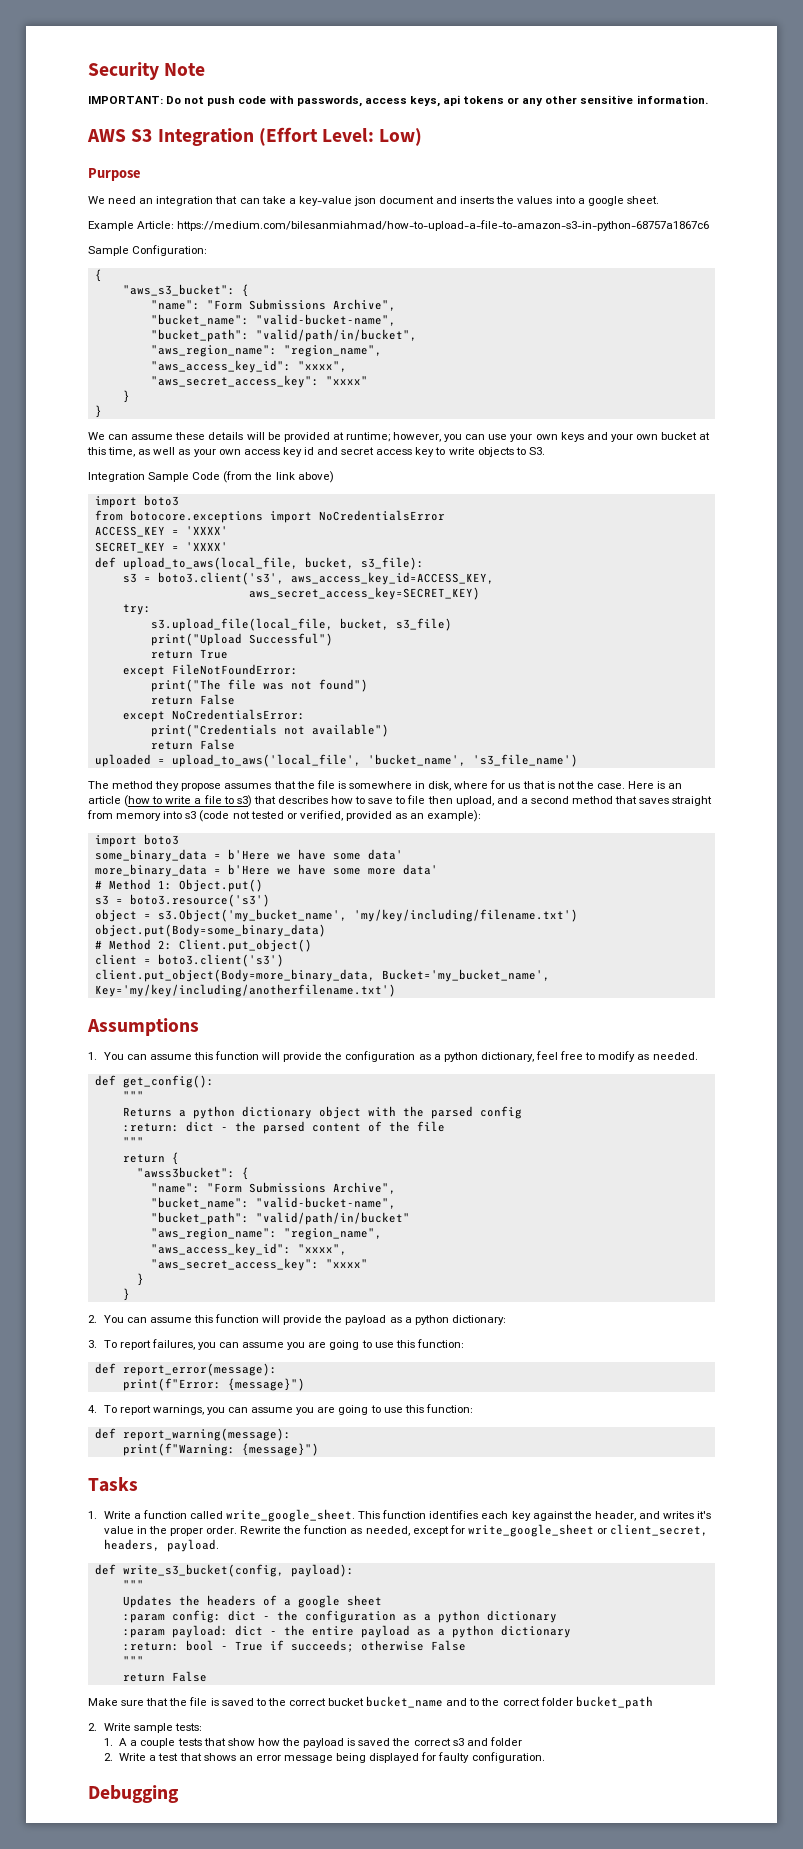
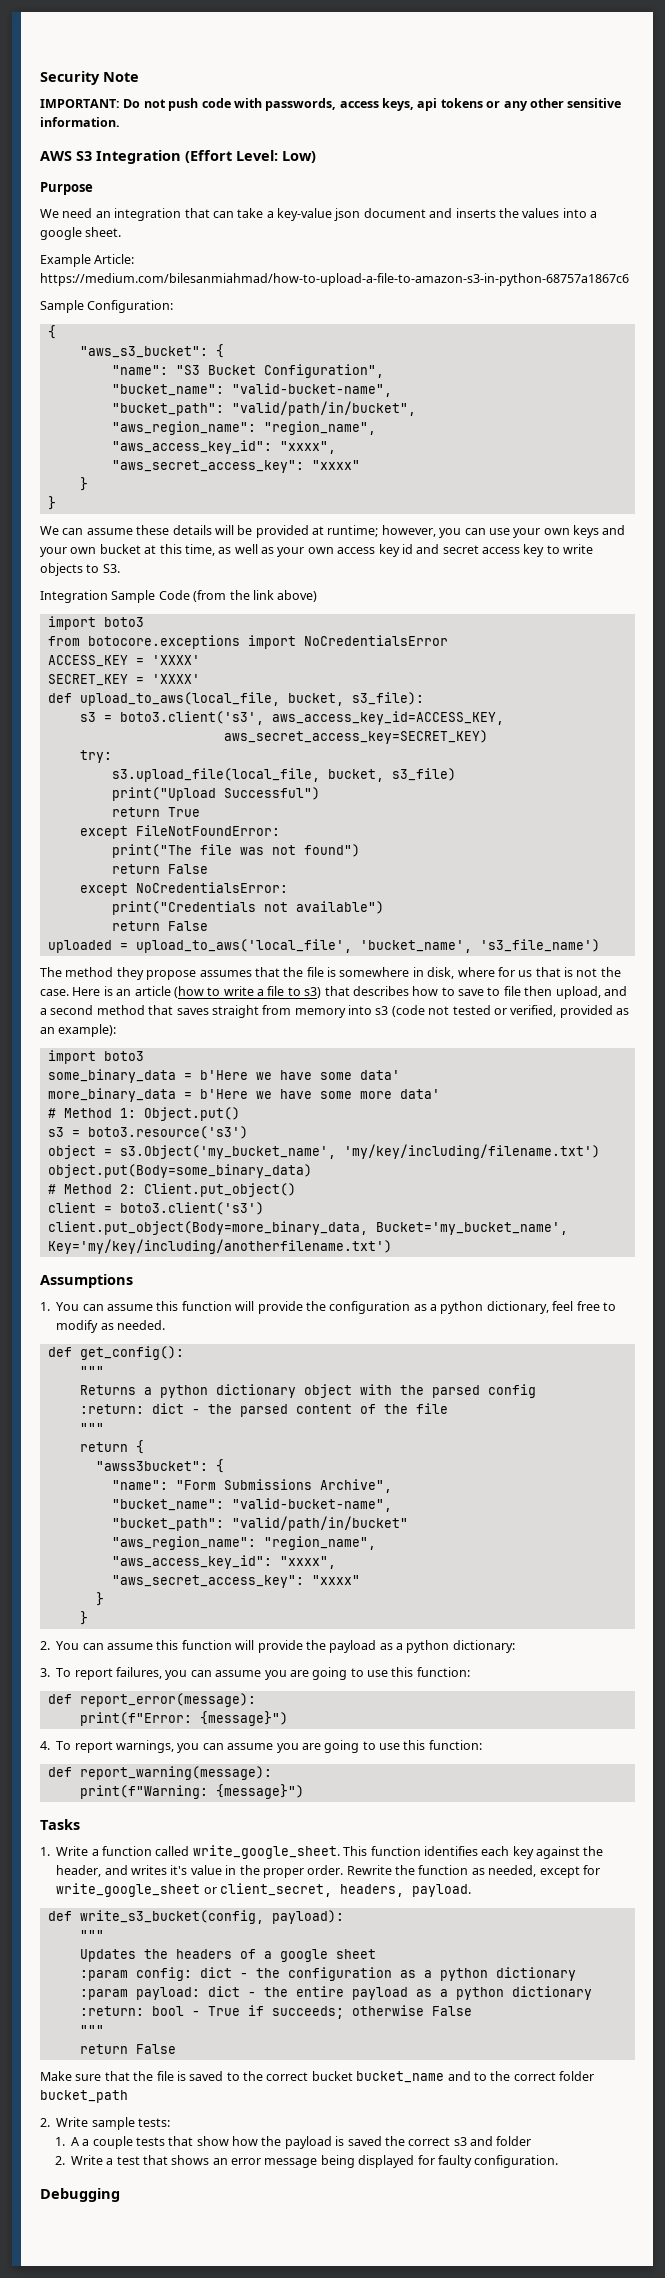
  "aws_s3_bucket": {
- "name": "Form Submissions Archive",
+ "name": "S3 Bucket Configuration",

